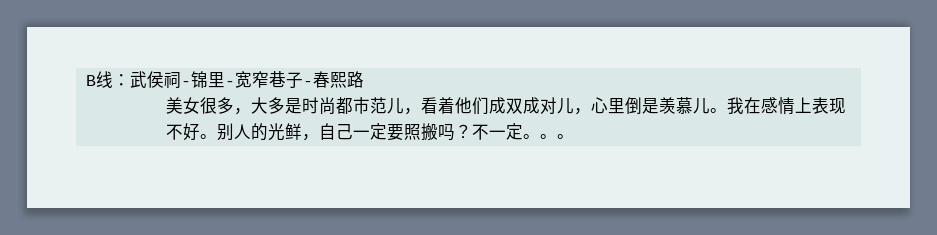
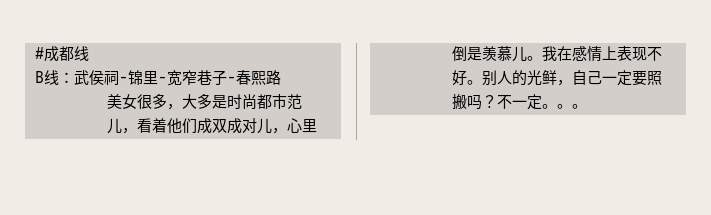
+ #成都线

